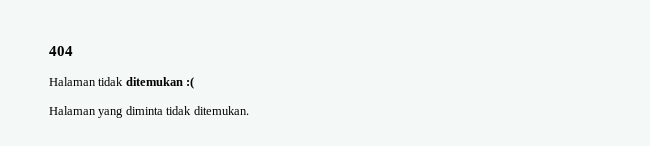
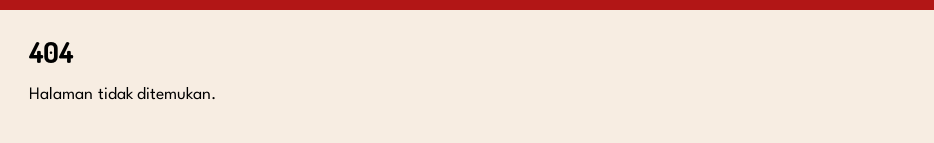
- Halaman tidak ditemukan :(
- Halaman yang diminta tidak ditemukan.
+ Halaman tidak ditemukan.

